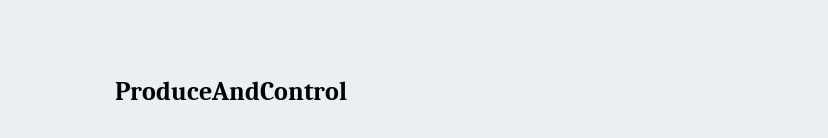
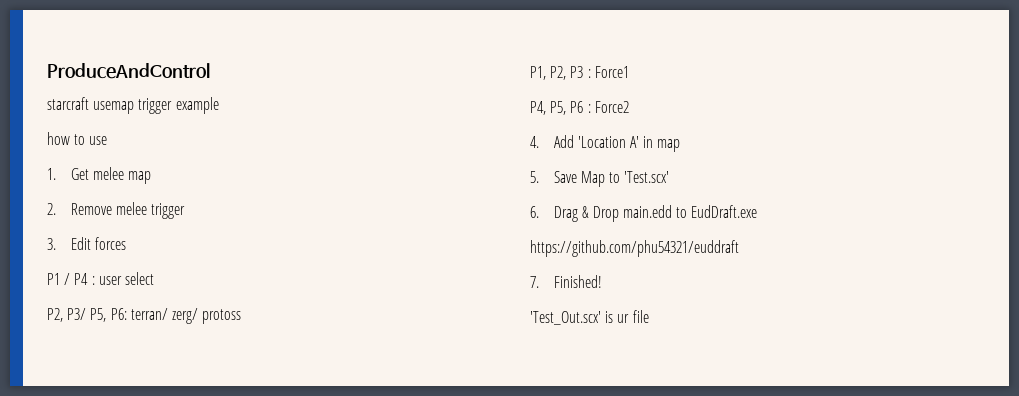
+ starcraft usemap trigger example
+ how to use
+ 1. Get melee map
+ 2. Remove melee trigger
+ 3. Edit forces
+ P1 / P4 : user select
+ P2, P3/ P5, P6: terran/ zerg/ protoss
+ P1, P2, P3 : Force1
+ P4, P5, P6 : Force2
+ 4. Add 'Location A' in map
+ 5. Save Map to 'Test.scx'
+ 6. Drag & Drop main.edd to EudDraft.exe
+ https://github.com/phu54321/euddraft
+ 7. Finished!
+ 'Test_Out.scx' is ur file

